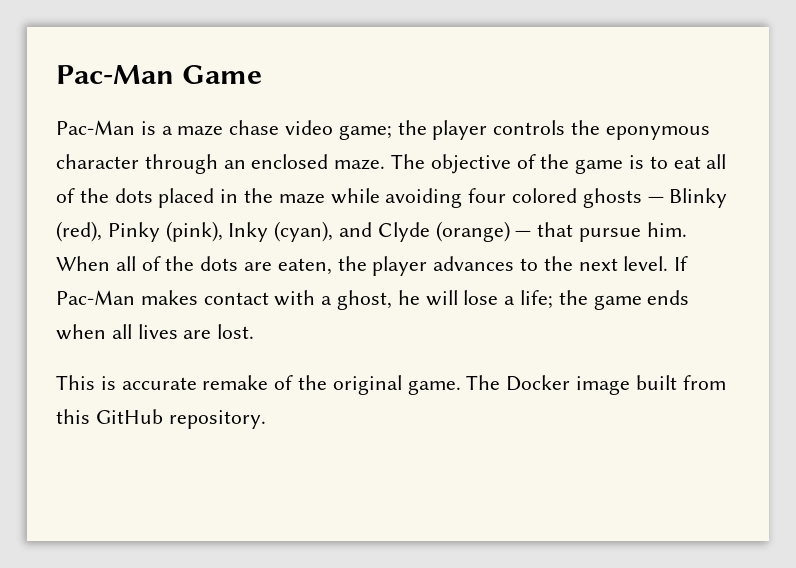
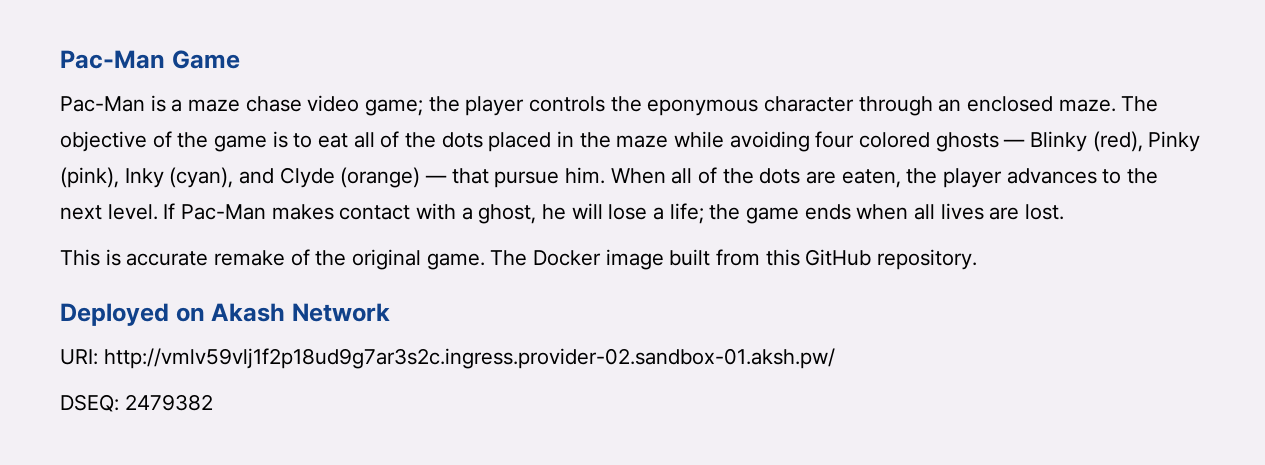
+ Deployed on Akash Network
+ URI: http://vmlv59vlj1f2p18ud9g7ar3s2c.ingress.provider-02.sandbox-01.aksh.pw/
+ DSEQ: 2479382

